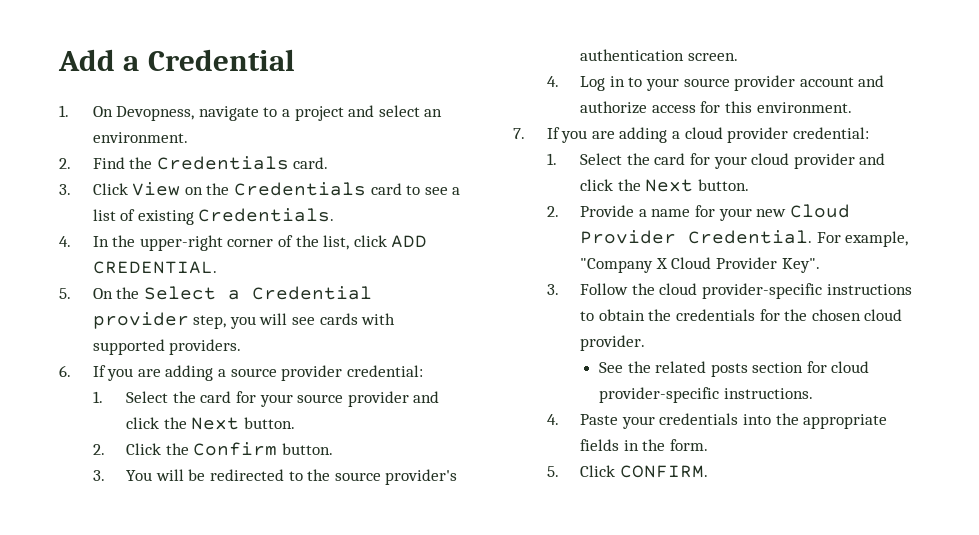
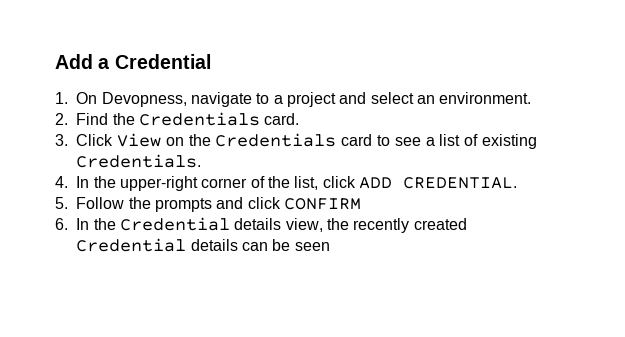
- 5. On the Select a Credential provider step, you will see cards with supported providers.
- 6. If you are adding a source provider credential:
- 1. Select the card for your source provider and click the Next button.
- 2. Click the Confirm button.
- 3. You will be redirected to the source provider's authentication screen.
- 4. Log in to your source provider account and authorize access for this environment.
- 7. If you are adding a cloud provider credential:
- 1. Select the card for your cloud provider and click the Next button.
- 2. Provide a name for your new Cloud Provider Credential. For example, "Company X Cloud Provider Key".
- 3. Follow the cloud provider-specific instructions to obtain the credentials for the chosen cloud provider.
- See the related posts section for cloud provider-specific instructions.
- 4. Paste your credentials into the appropriate fields in the form.
- 5. Click CONFIRM.
+ 5. Follow the prompts and click CONFIRM
+ 6. In the Credential details view, the recently created Credential details can be seen

